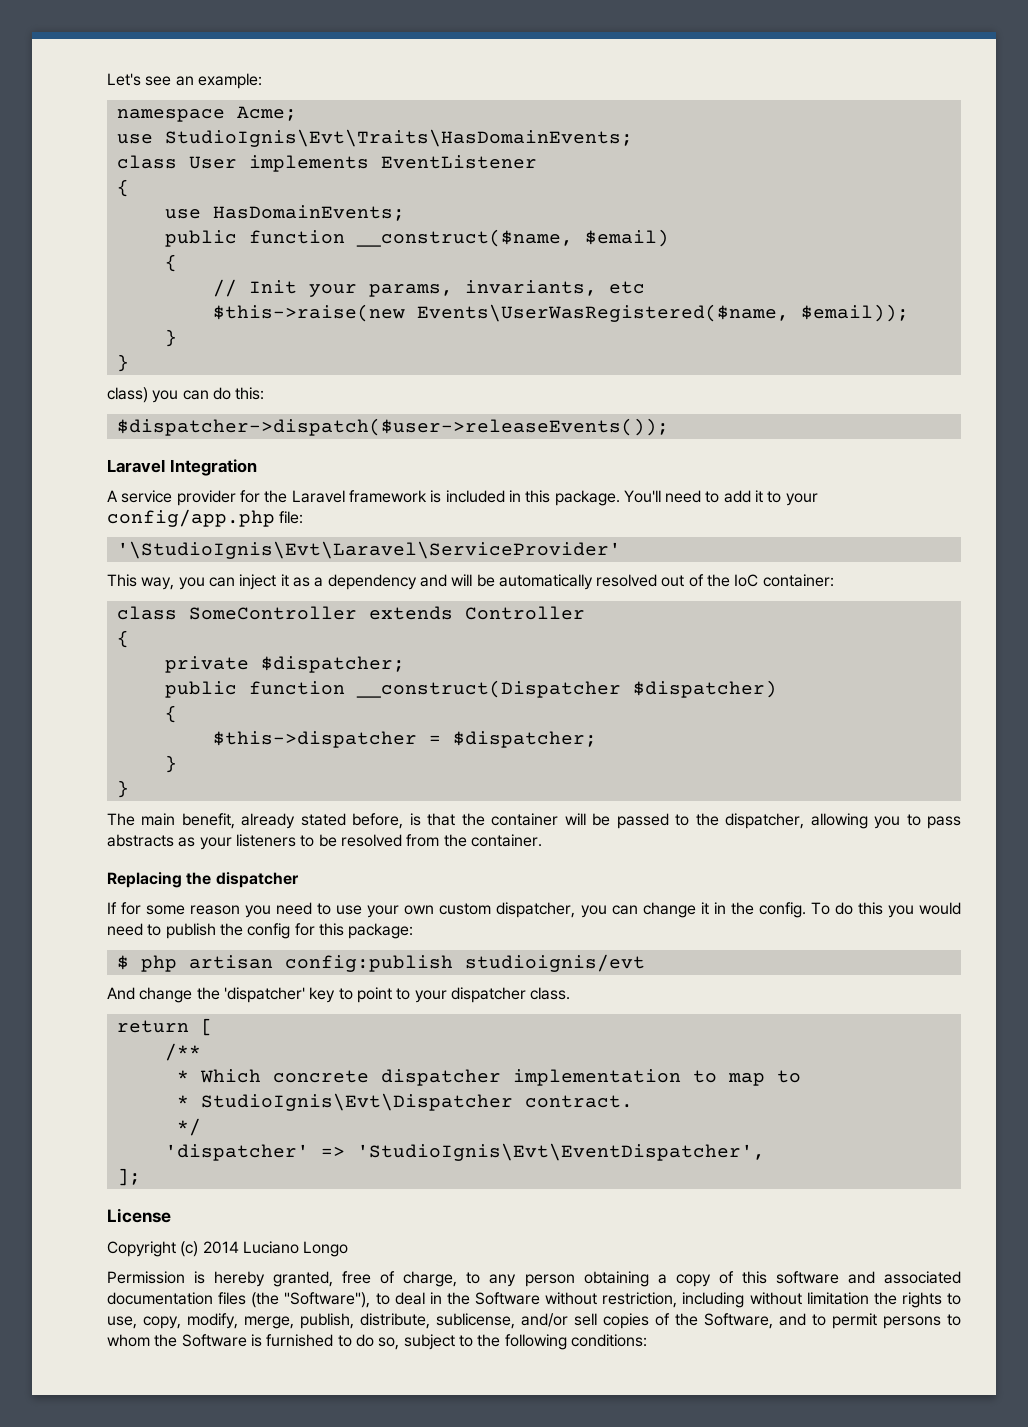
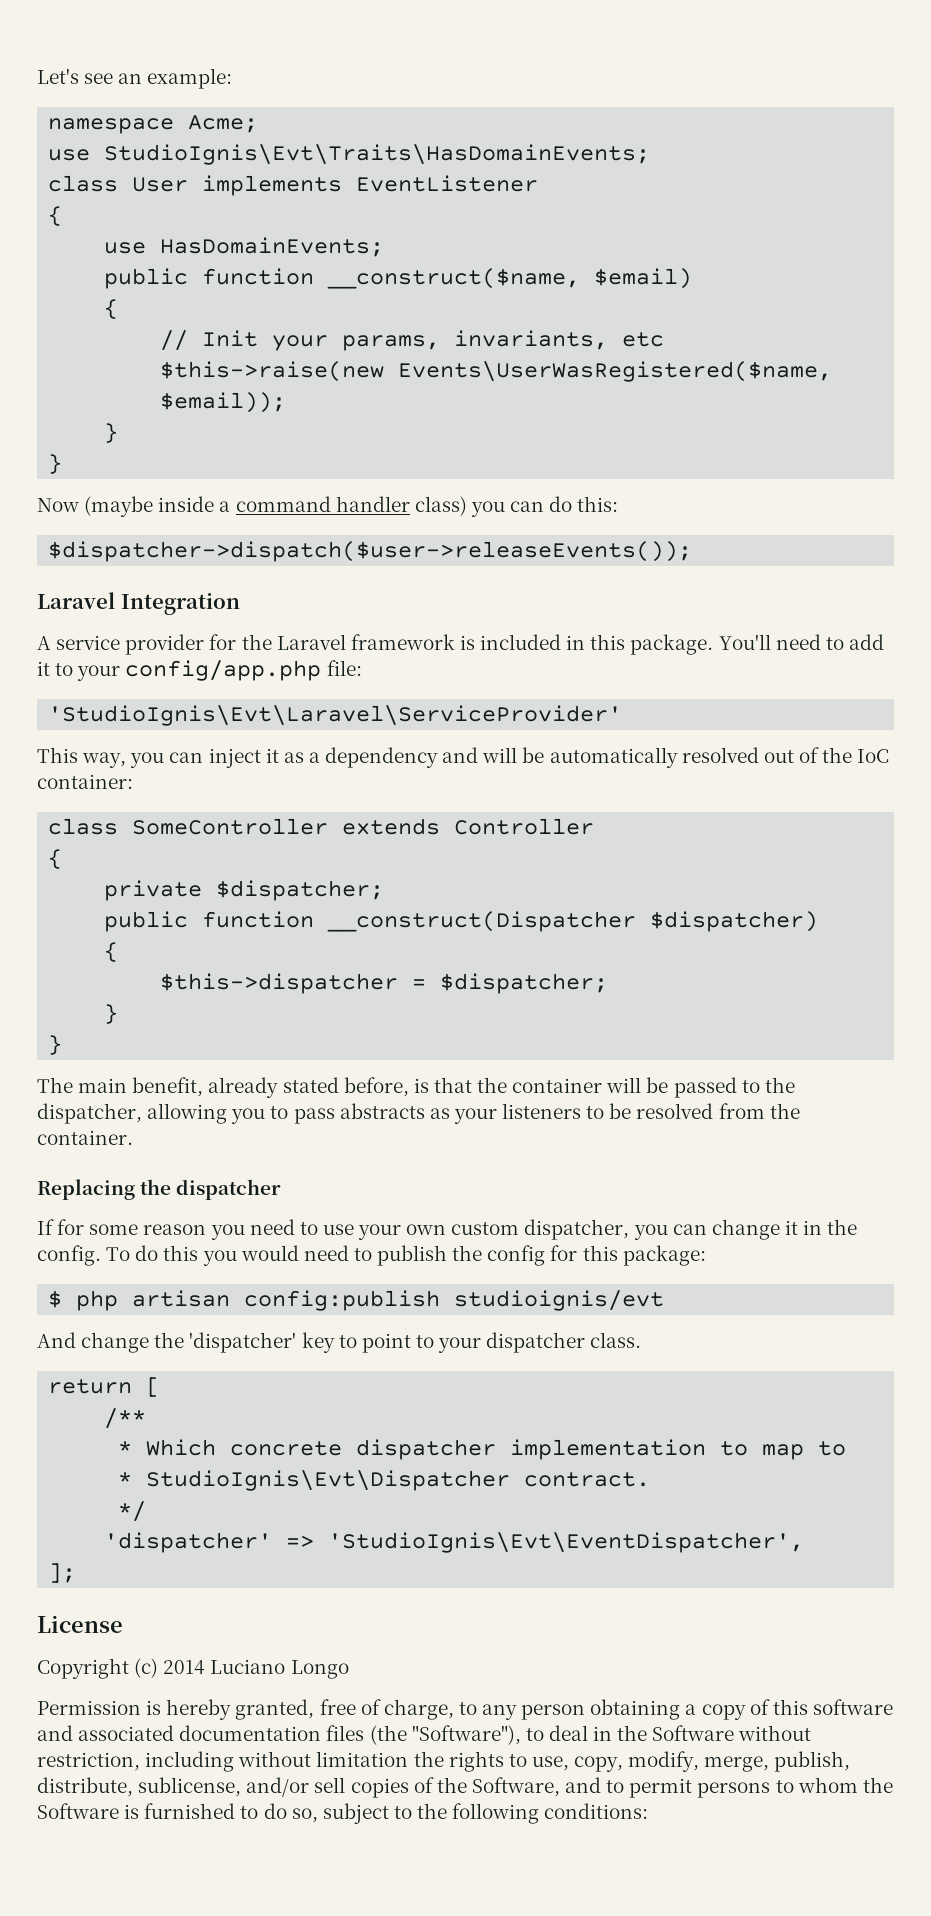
- class) you can do this:
+ Now (maybe inside a command handler class) you can do this:
- '\StudioIgnis\Evt\Laravel\ServiceProvider'
+ 'StudioIgnis\Evt\Laravel\ServiceProvider'

